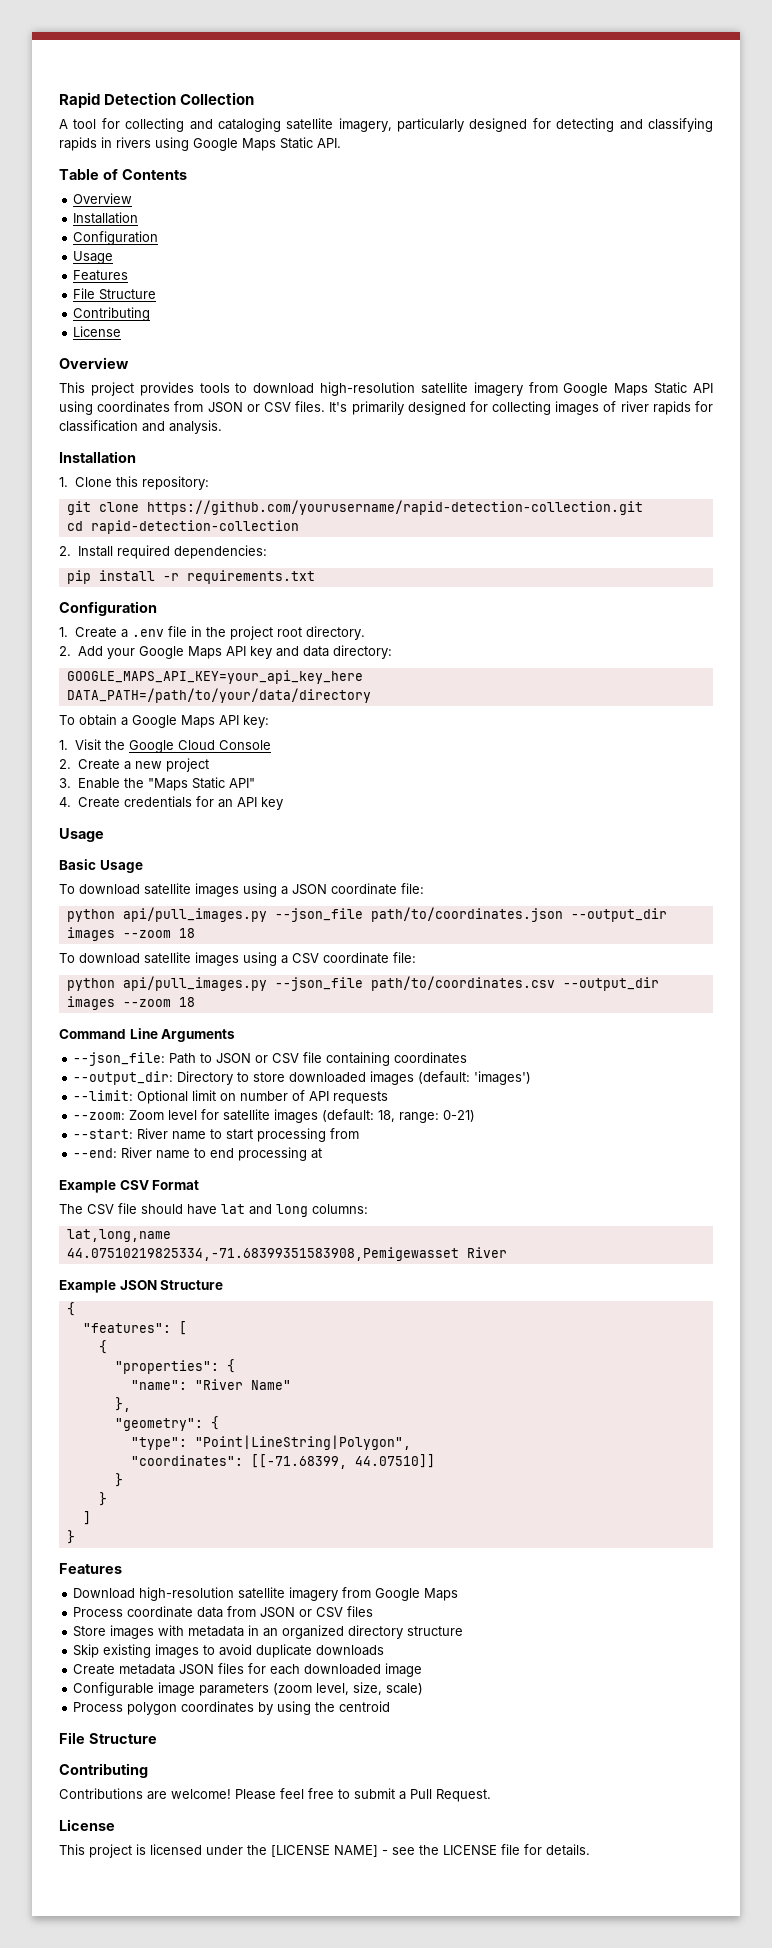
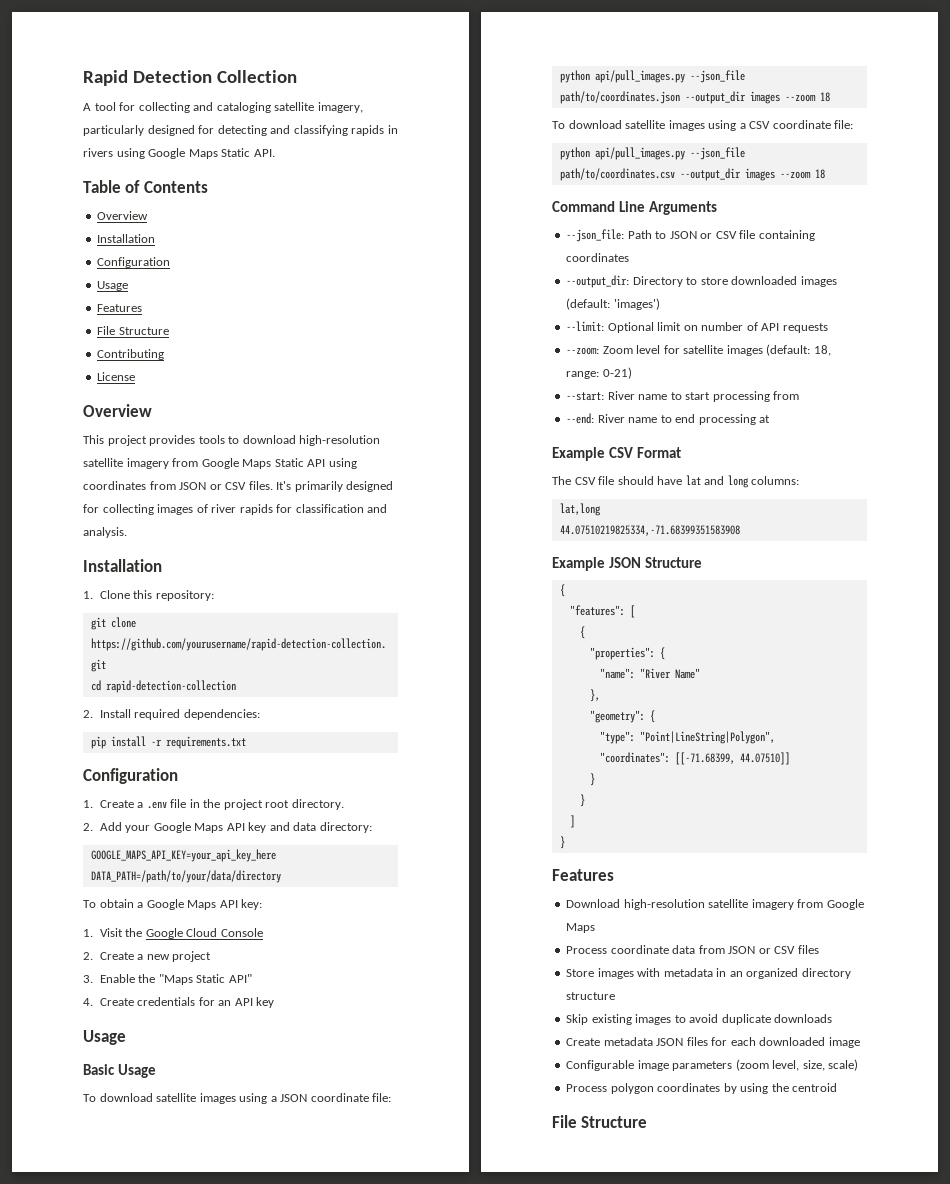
- lat,long,name
- 44.07510219825334,-71.68399351583908,Pemigewasset River
+ lat,long
+ 44.07510219825334,-71.68399351583908
  Process polygon coordinates by using the centroid
  File Structure
- Contributing
- Contributions are welcome! Please feel free to submit a Pull Request.
- License
- This project is licensed under the [LICENSE NAME] - see the LICENSE file for details.

